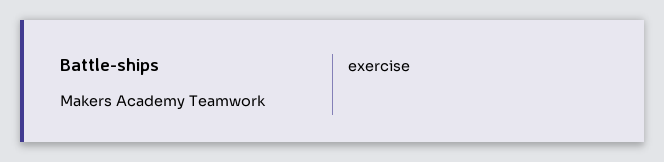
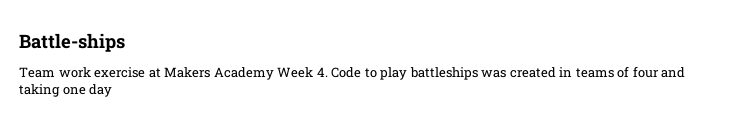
- Makers Academy Teamwork exercise
+ Team work exercise at Makers Academy Week 4. Code to play battleships was created in teams of four and taking one day

